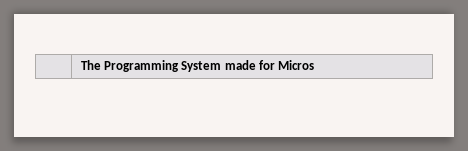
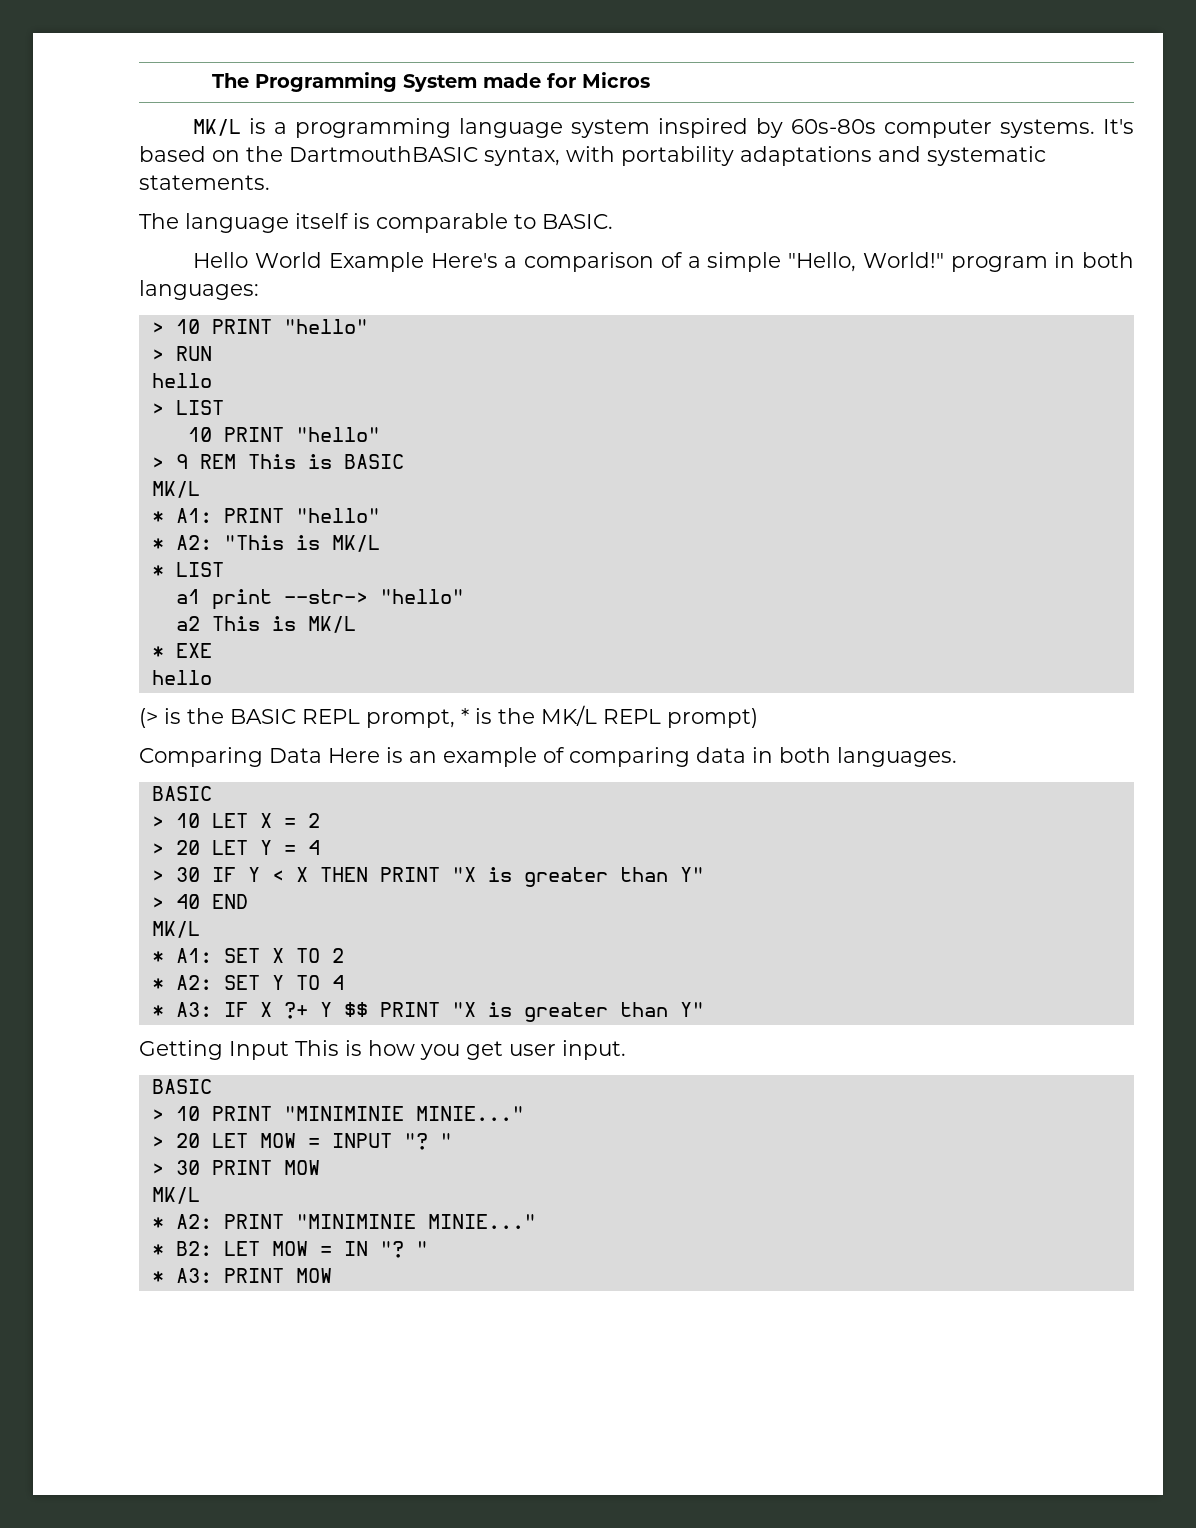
+ MK/L is a programming language system inspired by 60s-80s computer systems. It's based on the DartmouthBASIC syntax, with portability adaptations and systematic statements.
+ The language itself is comparable to BASIC.
+ Hello World Example Here's a comparison of a simple "Hello, World!" program in both languages:
+ > 10 PRINT "hello"
+ > RUN
+ hello
+ > LIST
+ 10 PRINT "hello"
+ > 9 REM This is BASIC
+ MK/L
+ * A1: PRINT "hello"
+ * A2: "This is MK/L
+ * LIST
+ a1 print --str-> "hello"
+ a2 This is MK/L
+ * EXE
+ hello
+ (> is the BASIC REPL prompt, * is the MK/L REPL prompt)
+ Comparing Data Here is an example of comparing data in both languages.
+ BASIC
+ > 10 LET X = 2
+ > 20 LET Y = 4
+ > 30 IF Y < X THEN PRINT "X is greater than Y"
+ > 40 END
+ MK/L
+ * A1: SET X TO 2
+ * A2: SET Y TO 4
+ * A3: IF X ?+ Y $$ PRINT "X is greater than Y"
+ Getting Input This is how you get user input.
+ BASIC
+ > 10 PRINT "MINIMINIE MINIE..."
+ > 20 LET MOW = INPUT "? "
+ > 30 PRINT MOW
+ MK/L
+ * A2: PRINT "MINIMINIE MINIE..."
+ * B2: LET MOW = IN "? "
+ * A3: PRINT MOW

